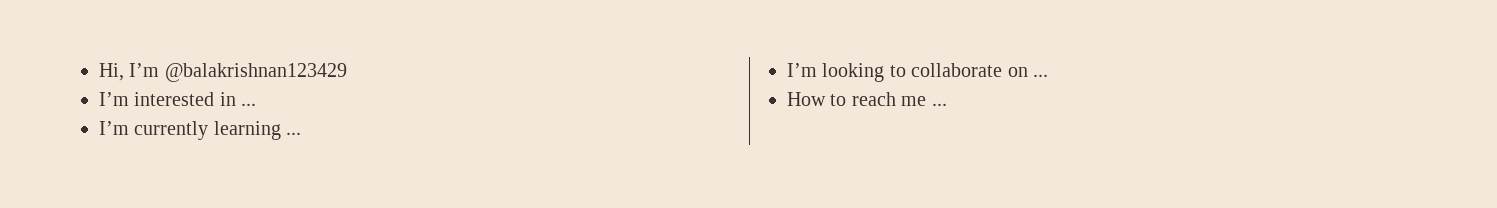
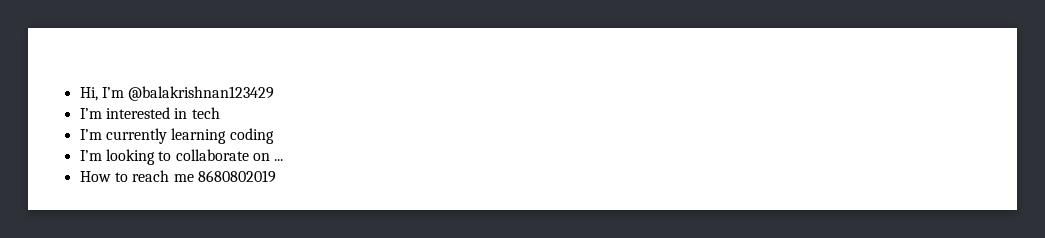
- I’m interested in ...
+ I’m interested in tech
- I’m currently learning ...
+ I’m currently learning coding
- How to reach me ...
+ How to reach me 8680802019

